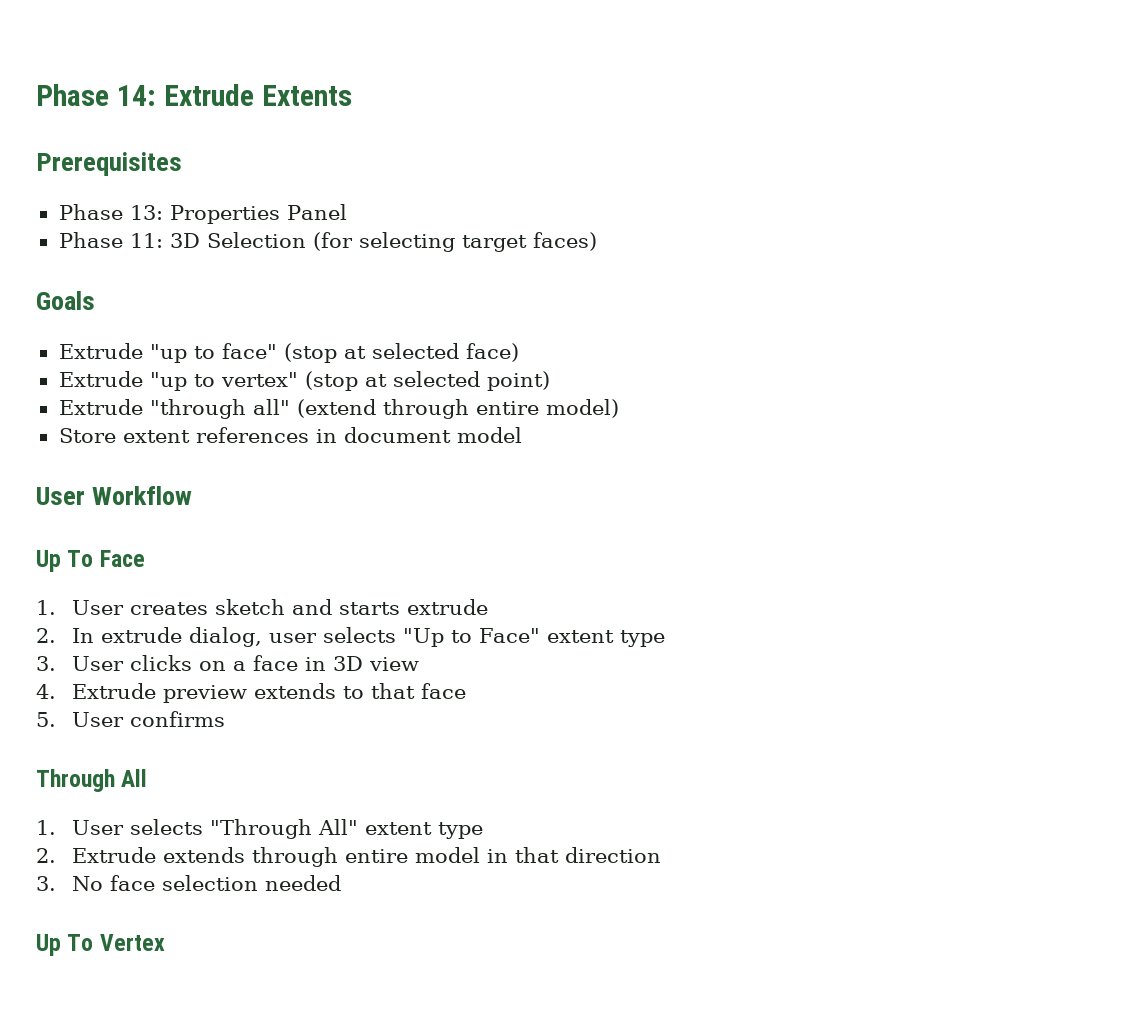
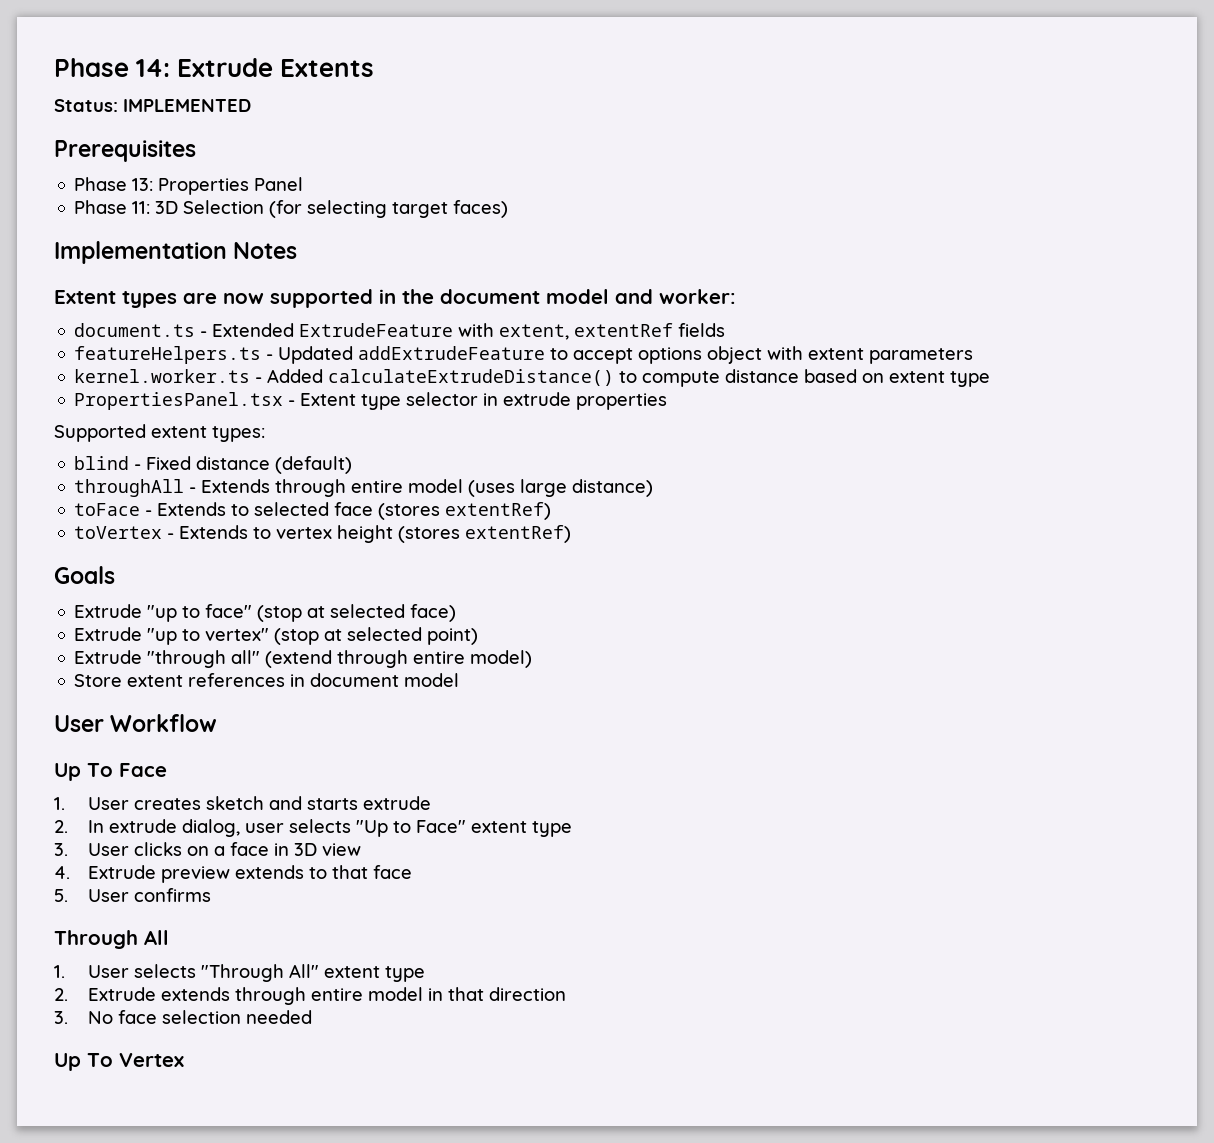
+ Status: IMPLEMENTED
+ Implementation Notes
+ Extent types are now supported in the document model and worker:
+ document.ts - Extended ExtrudeFeature with extent, extentRef fields
+ featureHelpers.ts - Updated addExtrudeFeature to accept options object with extent parameters
+ kernel.worker.ts - Added calculateExtrudeDistance() to compute distance based on extent type
+ PropertiesPanel.tsx - Extent type selector in extrude properties
+ Supported extent types:
+ blind - Fixed distance (default)
+ throughAll - Extends through entire model (uses large distance)
+ toFace - Extends to selected face (stores extentRef)
+ toVertex - Extends to vertex height (stores extentRef)

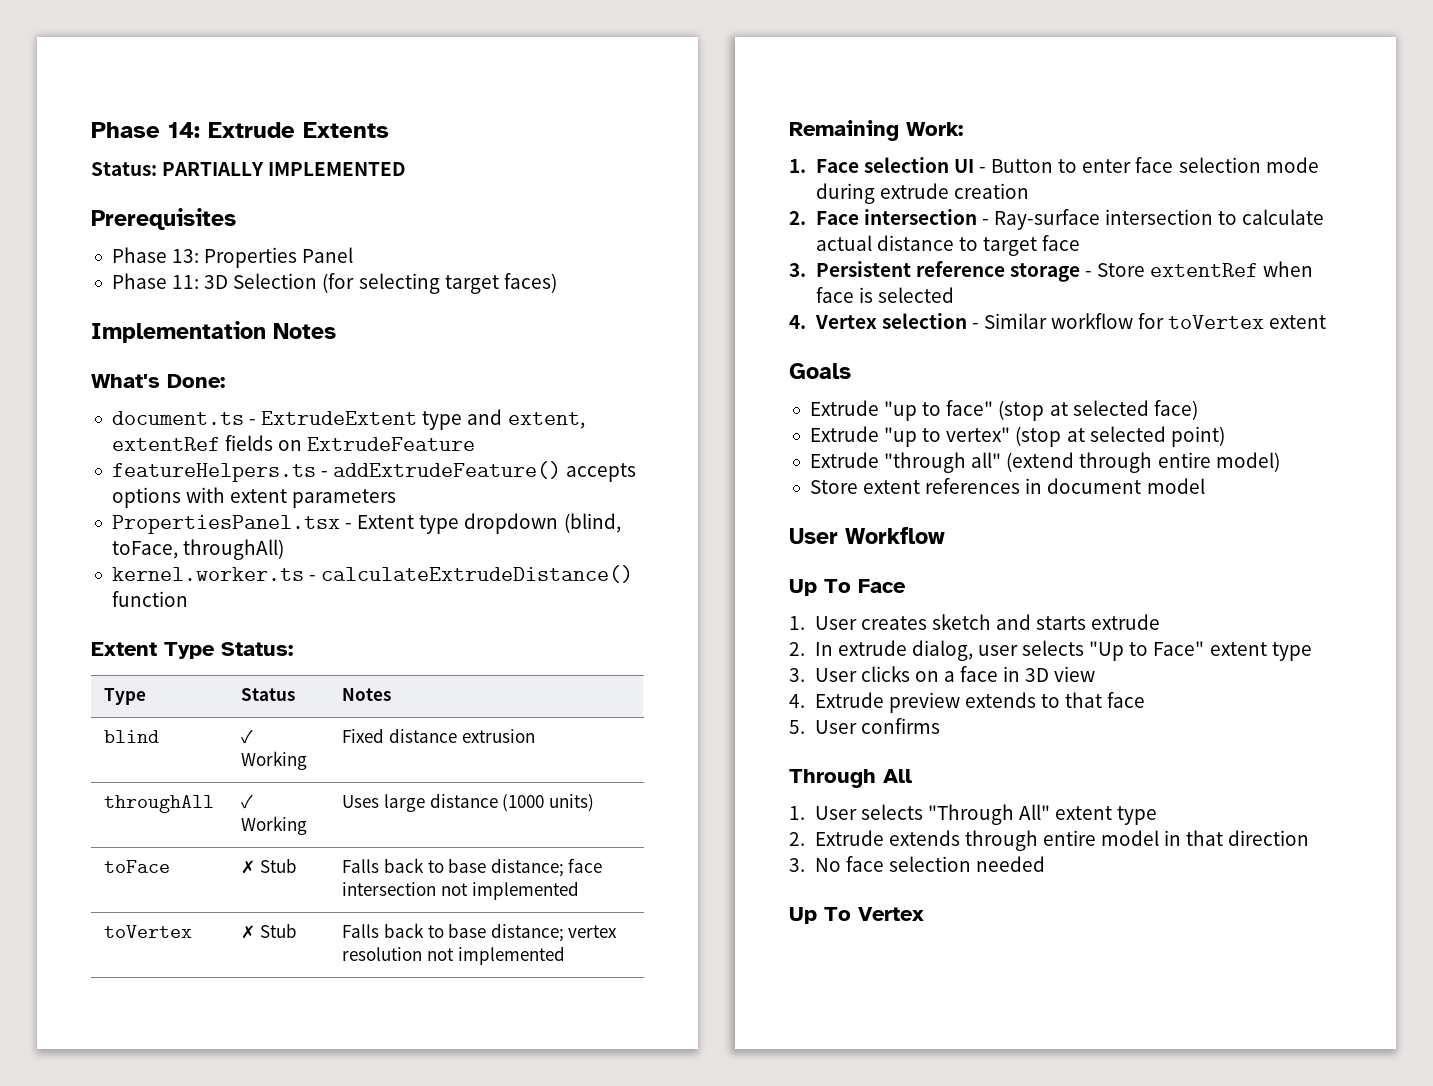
- Status: IMPLEMENTED
+ Status: PARTIALLY IMPLEMENTED
- Extent types are now supported in the document model and worker:
+ What's Done:
- document.ts - Extended ExtrudeFeature with extent, extentRef fields
+ document.ts - ExtrudeExtent type and extent, extentRef fields on ExtrudeFeature
- featureHelpers.ts - Updated addExtrudeFeature to accept options object with extent parameters
- kernel.worker.ts - Added calculateExtrudeDistance() to compute distance based on extent type
- PropertiesPanel.tsx - Extent type selector in extrude properties
- Supported extent types:
- blind - Fixed distance (default)
- throughAll - Extends through entire model (uses large distance)
- toFace - Extends to selected face (stores extentRef)
- toVertex - Extends to vertex height (stores extentRef)
+ featureHelpers.ts - addExtrudeFeature() accepts options with extent parameters
+ PropertiesPanel.tsx - Extent type dropdown (blind, toFace, throughAll)
+ kernel.worker.ts - calculateExtrudeDistance() function
+ Extent Type Status:
+ Type | Status | Notes
+ blind | ✓ Working | Fixed distance extrusion
+ throughAll | ✓ Working | Uses large distance (1000 units)
+ toFace | ✗ Stub | Falls back to base distance; face intersection not implemented
+ toVertex | ✗ Stub | Falls back to base distance; vertex resolution not implemented
+ Remaining Work:
+ 1. Face selection UI - Button to enter face selection mode during extrude creation
+ 2. Face intersection - Ray-surface intersection to calculate actual distance to target face
+ 3. Persistent reference storage - Store extentRef when face is selected
+ 4. Vertex selection - Similar workflow for toVertex extent

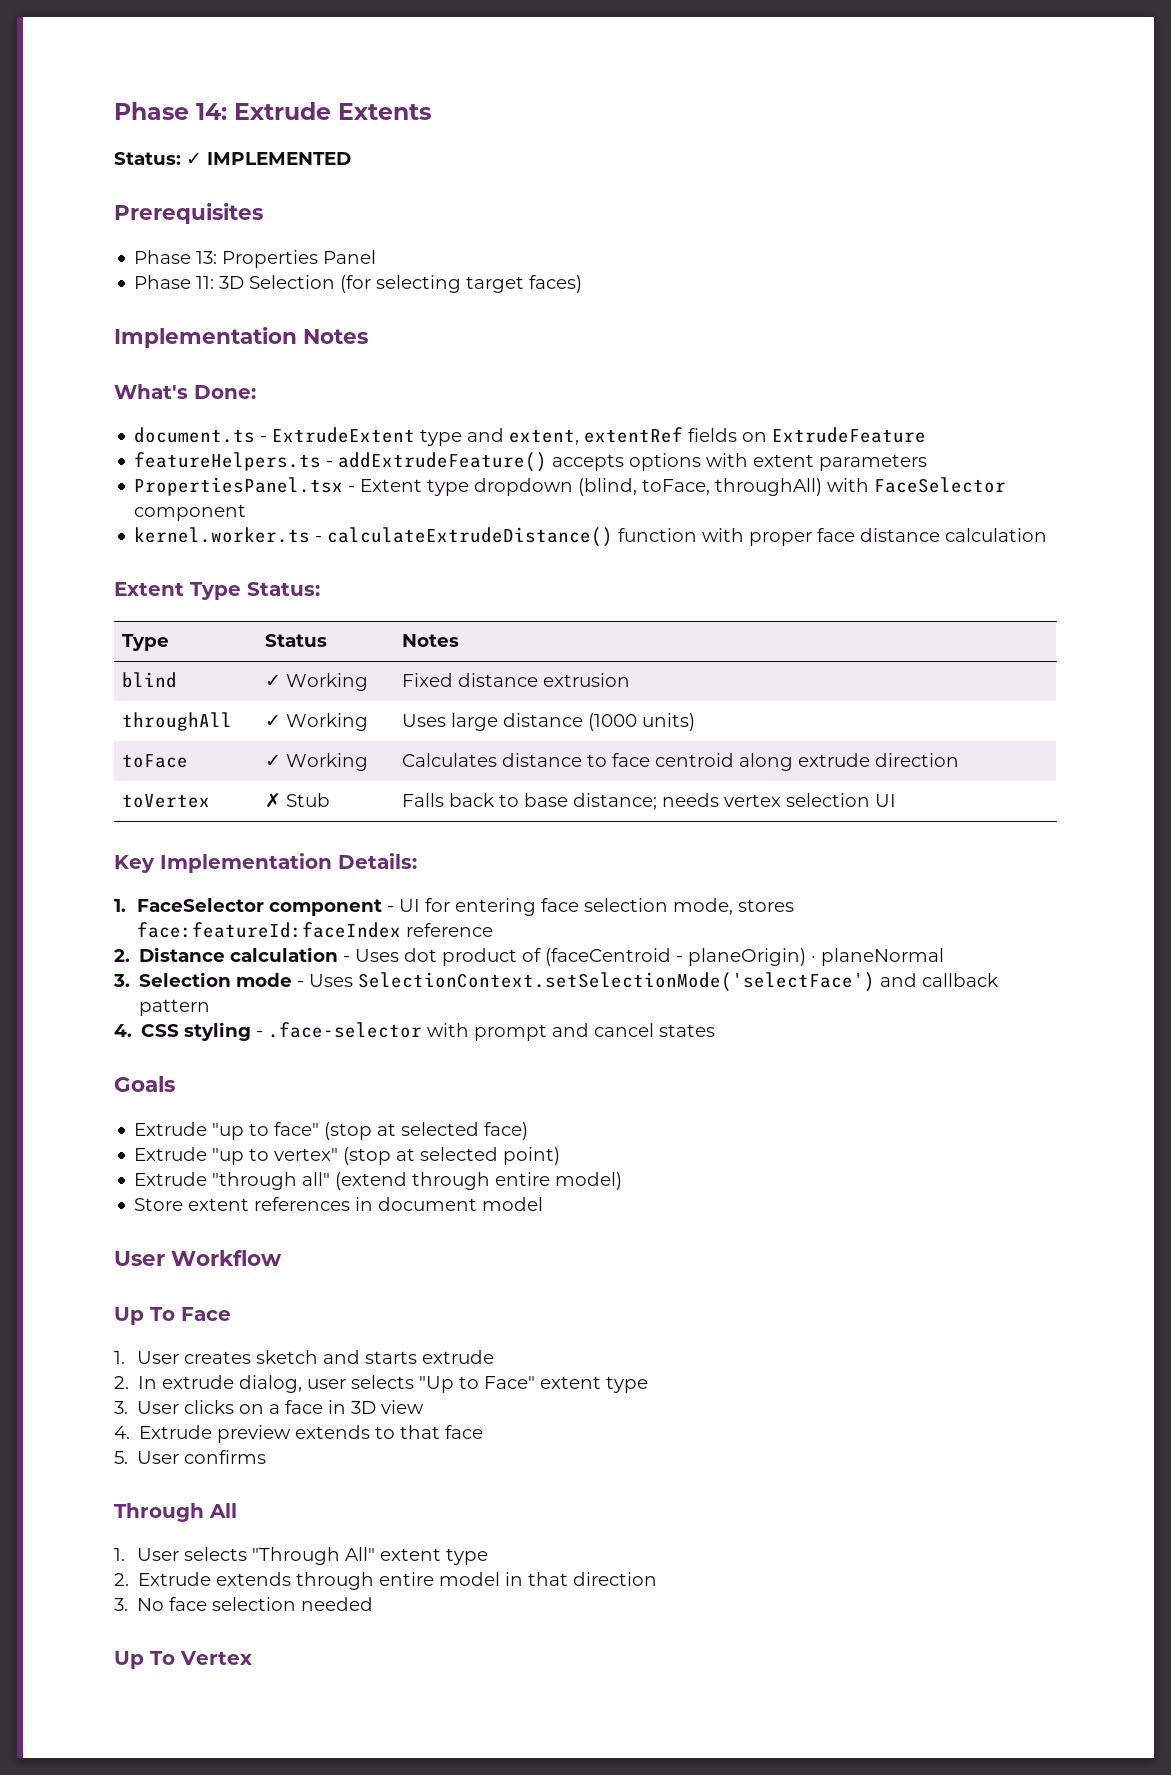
- Status: PARTIALLY IMPLEMENTED
+ Status: ✓ IMPLEMENTED
- PropertiesPanel.tsx - Extent type dropdown (blind, toFace, throughAll)
+ PropertiesPanel.tsx - Extent type dropdown (blind, toFace, throughAll) with FaceSelector component
- kernel.worker.ts - calculateExtrudeDistance() function
+ kernel.worker.ts - calculateExtrudeDistance() function with proper face distance calculation
- toFace | ✗ Stub | Falls back to base distance; face intersection not implemented
+ toFace | ✓ Working | Calculates distance to face centroid along extrude direction
- toVertex | ✗ Stub | Falls back to base distance; vertex resolution not implemented
- Remaining Work:
- 1. Face selection UI - Button to enter face selection mode during extrude creation
- 2. Face intersection - Ray-surface intersection to calculate actual distance to target face
- 3. Persistent reference storage - Store extentRef when face is selected
- 4. Vertex selection - Similar workflow for toVertex extent
+ toVertex | ✗ Stub | Falls back to base distance; needs vertex selection UI
+ Key Implementation Details:
+ 1. FaceSelector component - UI for entering face selection mode, stores face:featureId:faceIndex reference
+ 2. Distance calculation - Uses dot product of (faceCentroid - planeOrigin) · planeNormal
+ 3. Selection mode - Uses SelectionContext.setSelectionMode('selectFace') and callback pattern
+ 4. CSS styling - .face-selector with prompt and cancel states

